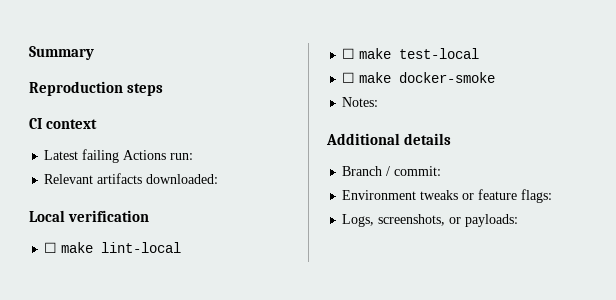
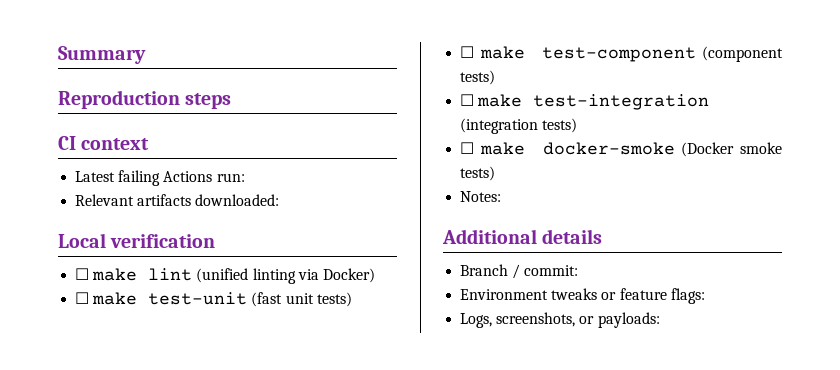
- ☐ make lint-local
- ☐ make test-local
+ ☐ make lint (unified linting via Docker)
+ ☐ make test-unit (fast unit tests)
+ ☐ make test-component (component tests)
+ ☐ make test-integration (integration tests)
- ☐ make docker-smoke
+ ☐ make docker-smoke (Docker smoke tests)

